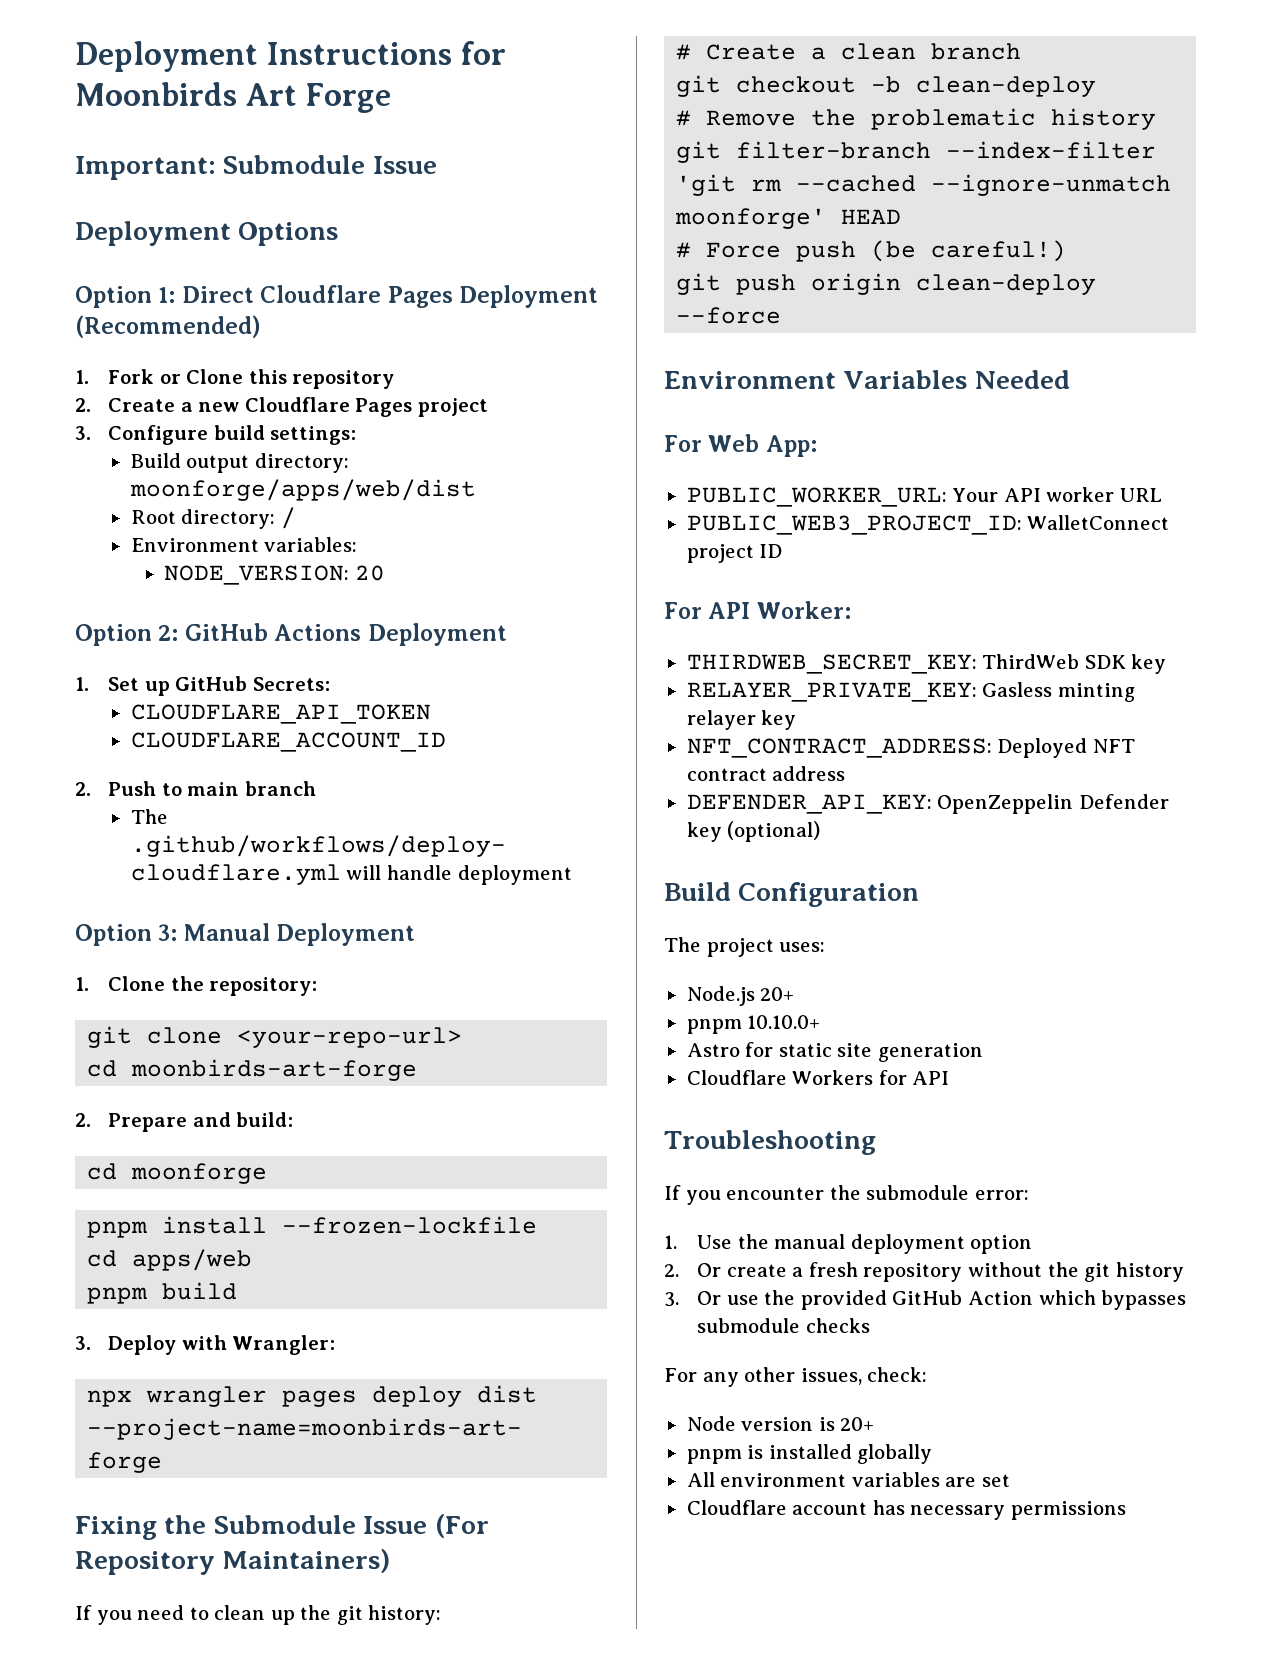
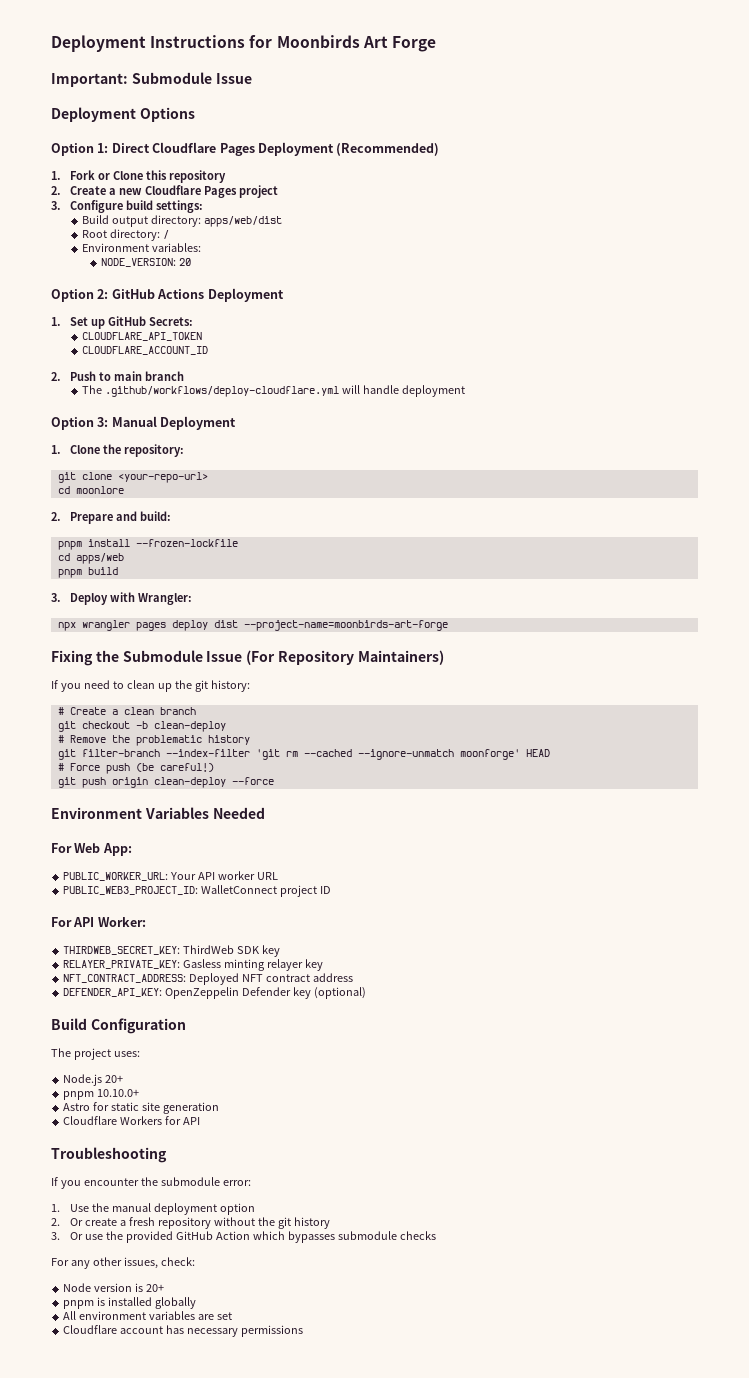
- Build output directory: moonforge/apps/web/dist
+ Build output directory: apps/web/dist
- cd moonbirds-art-forge
+ cd moonlore
- cd moonforge

